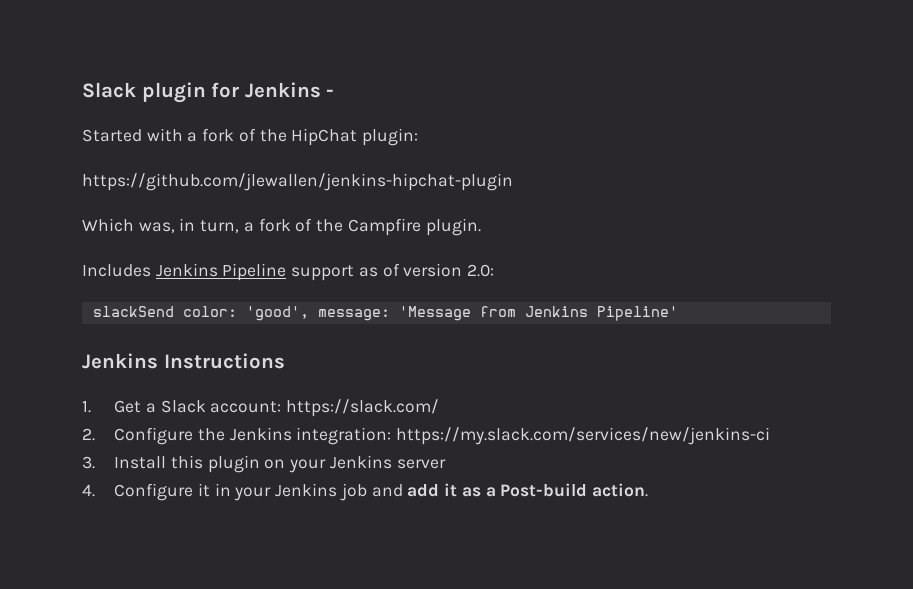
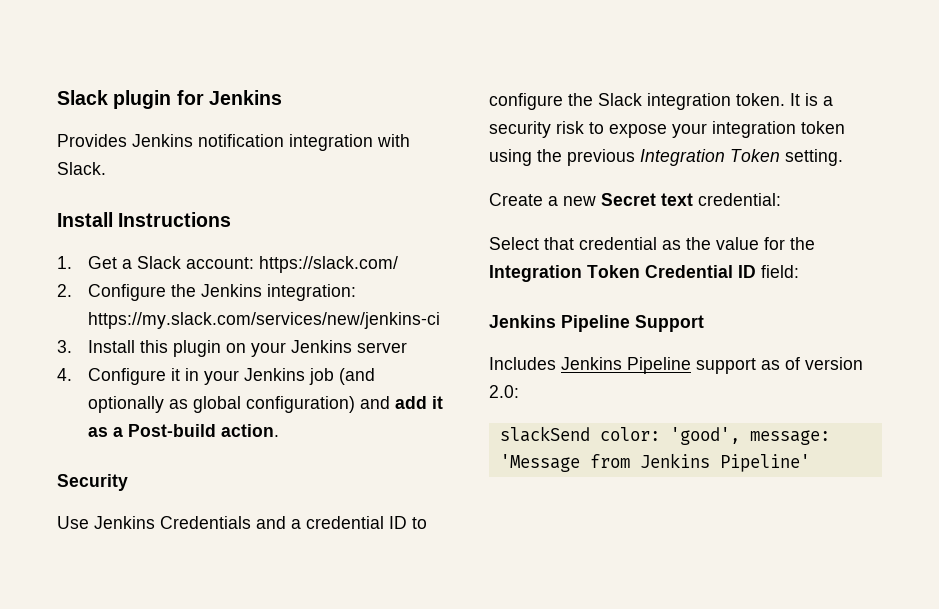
- Slack plugin for Jenkins -
- Started with a fork of the HipChat plugin:
- https://github.com/jlewallen/jenkins-hipchat-plugin
- Which was, in turn, a fork of the Campfire plugin.
- Includes Jenkins Pipeline support as of version 2.0:
- slackSend color: 'good', message: 'Message from Jenkins Pipeline'
- Jenkins Instructions
+ Slack plugin for Jenkins
+ Provides Jenkins notification integration with Slack.
+ Install Instructions
- 4. Configure it in your Jenkins job and add it as a Post-build action.
+ 4. Configure it in your Jenkins job (and optionally as global configuration) and add it as a Post-build action.
+ Security
+ Use Jenkins Credentials and a credential ID to configure the Slack integration token. It is a security risk to expose your integration token using the previous Integration Token setting.
+ Create a new Secret text credential:
+ Select that credential as the value for the Integration Token Credential ID field:
+ Jenkins Pipeline Support
+ Includes Jenkins Pipeline support as of version 2.0:
+ slackSend color: 'good', message: 'Message from Jenkins Pipeline'

